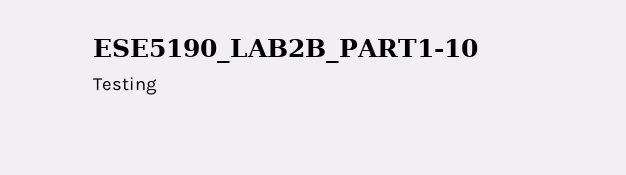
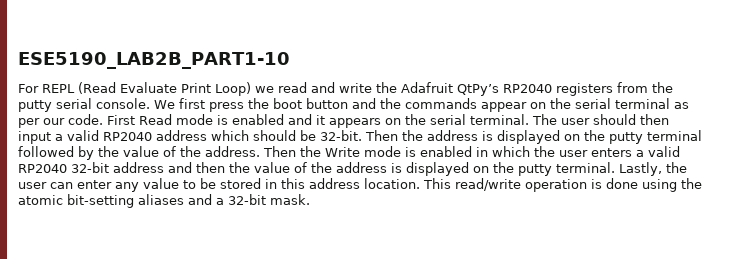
- Testing
+ For REPL (Read Evaluate Print Loop) we read and write the Adafruit QtPy’s RP2040 registers from the putty serial console. We first press the boot button and the commands appear on the serial terminal as per our code. First Read mode is enabled and it appears on the serial terminal. The user should then input a valid RP2040 address which should be 32-bit. Then the address is displayed on the putty terminal followed by the value of the address. Then the Write mode is enabled in which the user enters a valid RP2040 32-bit address and then the value of the address is displayed on the putty terminal. Lastly, the user can enter any value to be stored in this address location. This read/write operation is done using the atomic bit-setting aliases and a 32-bit mask.

